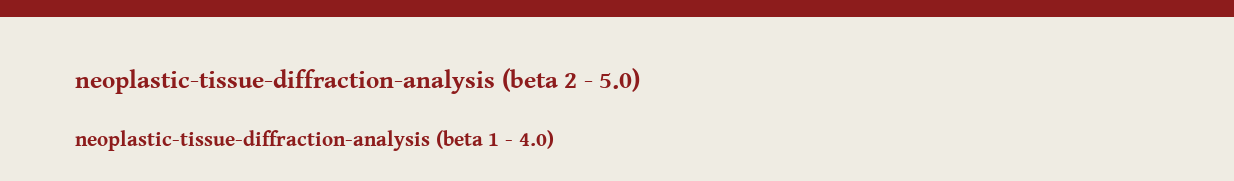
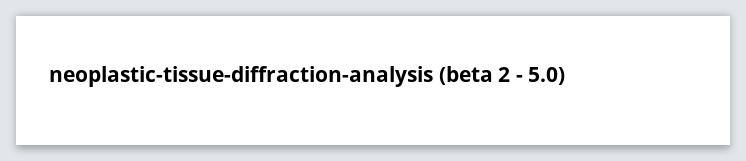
- neoplastic-tissue-diffraction-analysis (beta 1 - 4.0)

